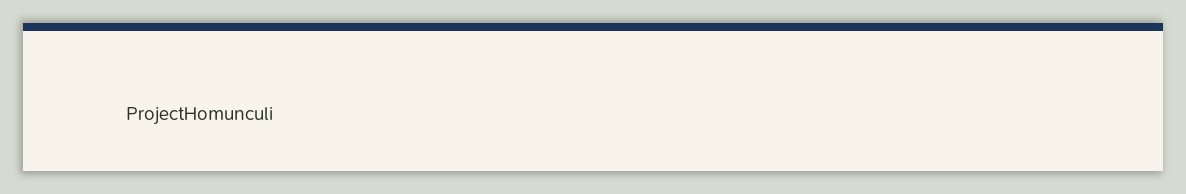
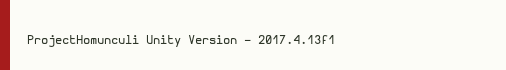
- ProjectHomunculi
+ ProjectHomunculi Unity Version - 2017.4.13f1

